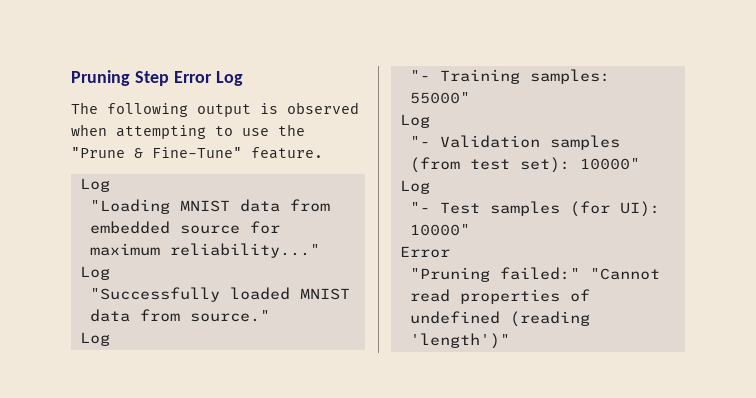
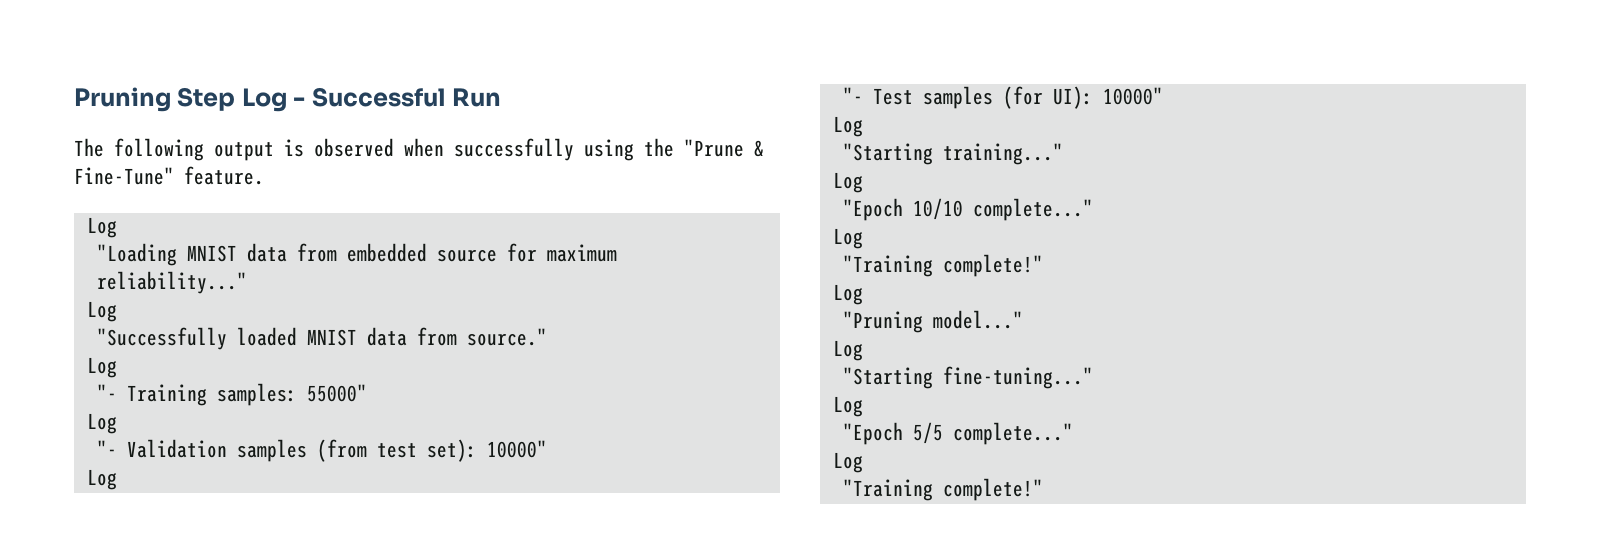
- Pruning Step Error Log
+ Pruning Step Log - Successful Run
- The following output is observed when attempting to use the "Prune & Fine-Tune" feature.
+ The following output is observed when successfully using the "Prune & Fine-Tune" feature.
  "- Test samples (for UI): 10000"
- Error
- "Pruning failed:" "Cannot read properties of undefined (reading 'length')"
+ Log
+ "Starting training..."
+ Log
+ "Epoch 10/10 complete..."
+ Log
+ "Training complete!"
+ Log
+ "Pruning model..."
+ Log
+ "Starting fine-tuning..."
+ Log
+ "Epoch 5/5 complete..."
+ Log
+ "Training complete!"

